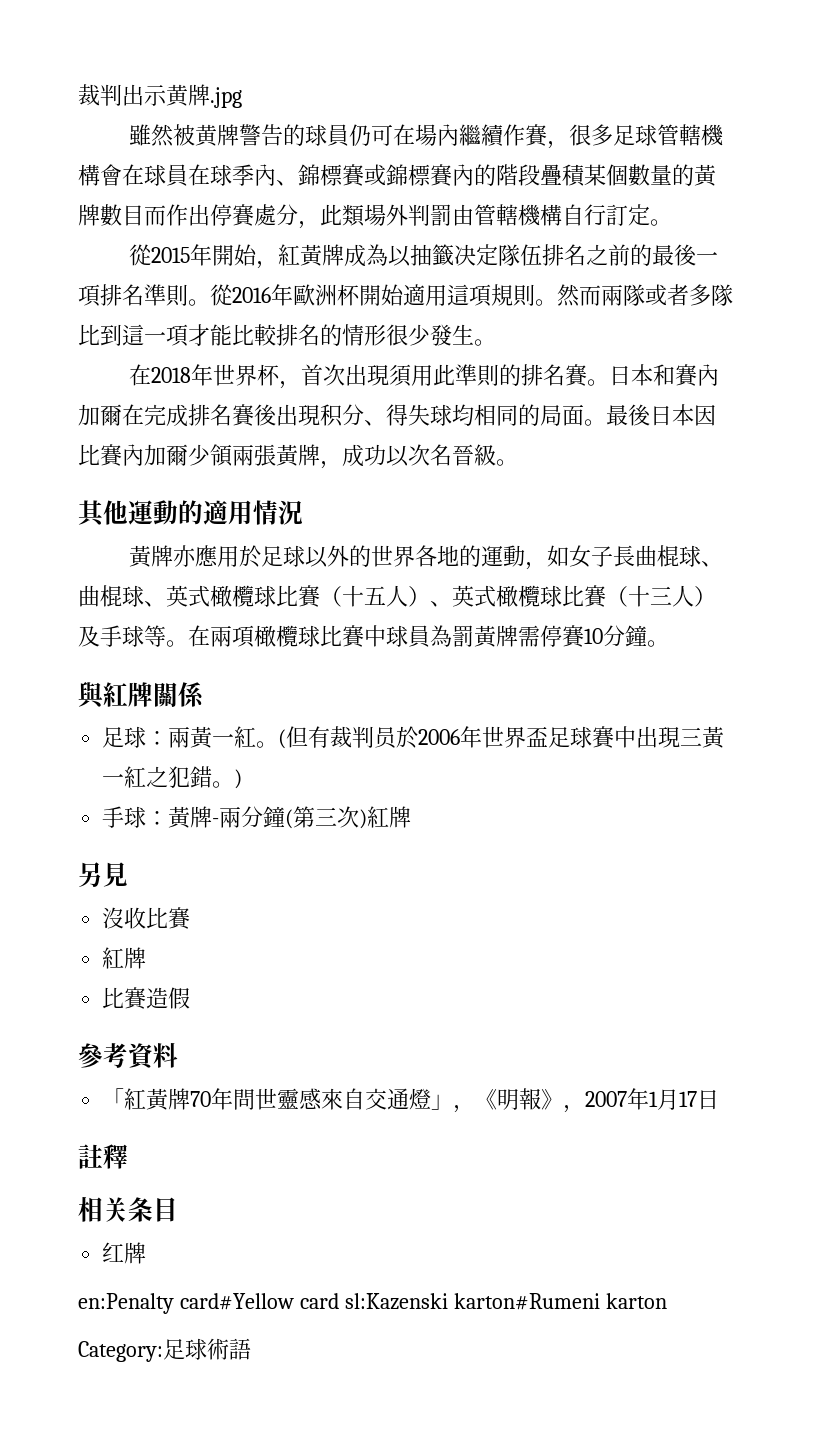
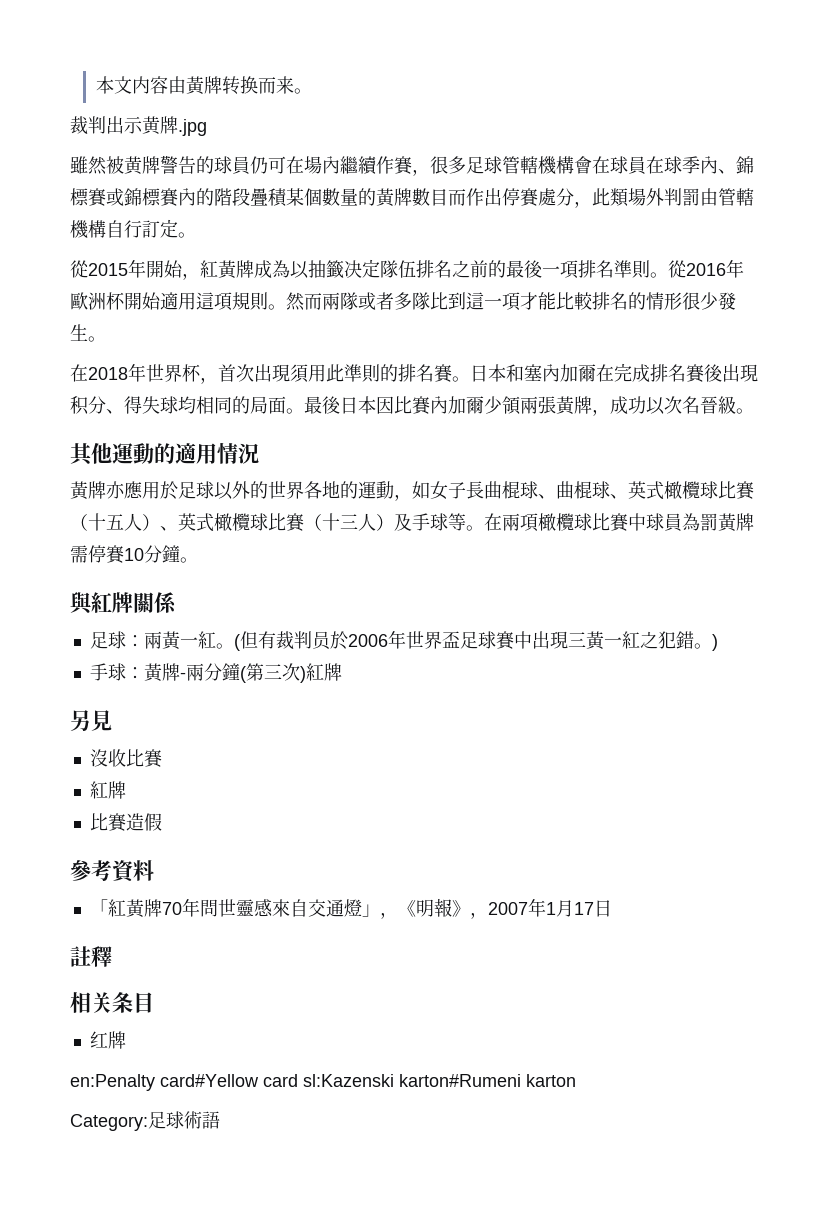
+ 本文内容由黃牌转换而来。
- 日本和賽內加爾在完成排名賽後出現积分、得失球均相同的局面。
+ 日本和塞內加爾在完成排名賽後出現积分、得失球均相同的局面。

